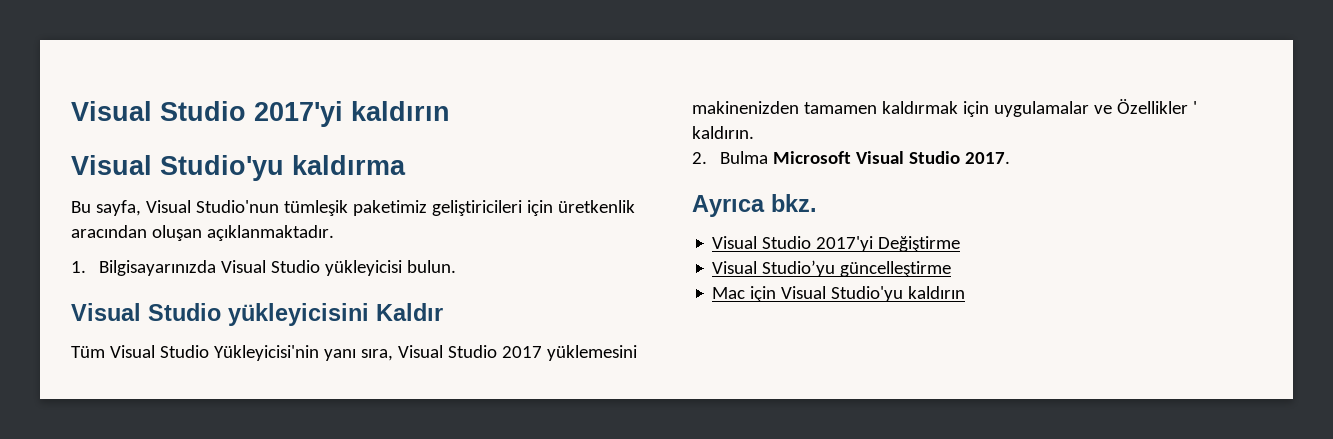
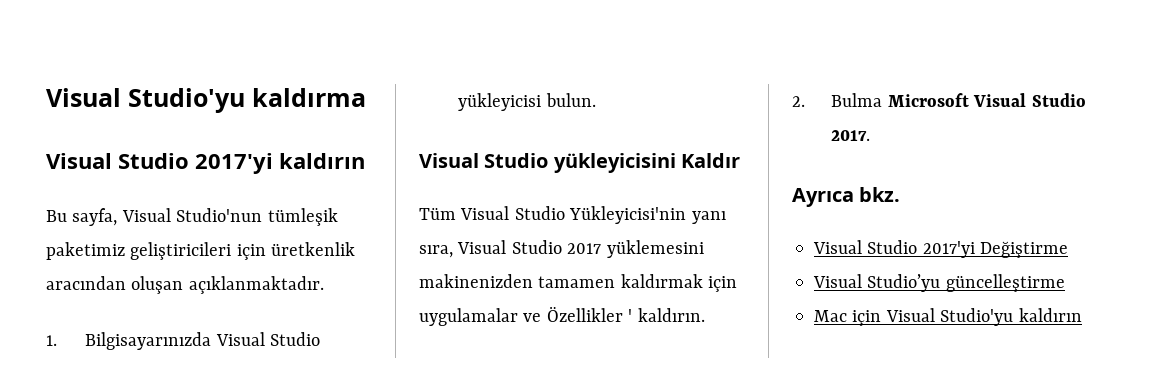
+ Visual Studio'yu kaldırma
- Visual Studio'yu kaldırma

